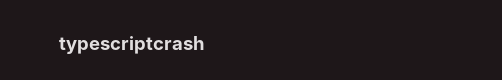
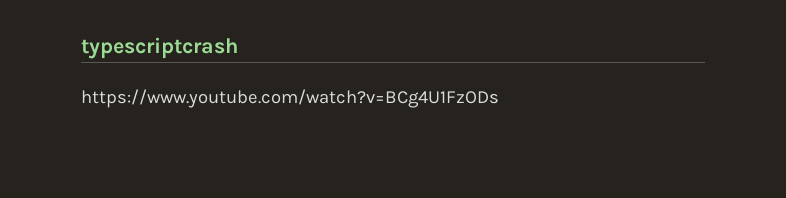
+ https://www.youtube.com/watch?v=BCg4U1FzODs

